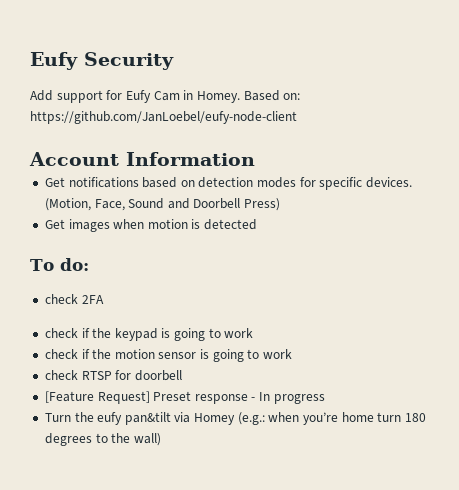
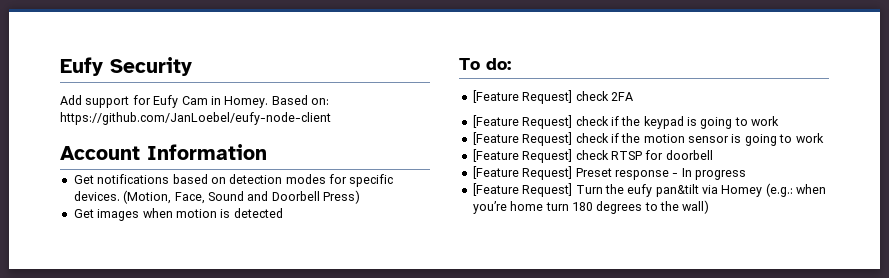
- check 2FA
+ [Feature Request] check 2FA
- check if the keypad is going to work
+ [Feature Request] check if the keypad is going to work
- check if the motion sensor is going to work
+ [Feature Request] check if the motion sensor is going to work
- check RTSP for doorbell
+ [Feature Request] check RTSP for doorbell
- Turn the eufy pan&tilt via Homey (e.g.: when you’re home turn 180 degrees to the wall)
+ [Feature Request] Turn the eufy pan&tilt via Homey (e.g.: when you’re home turn 180 degrees to the wall)

